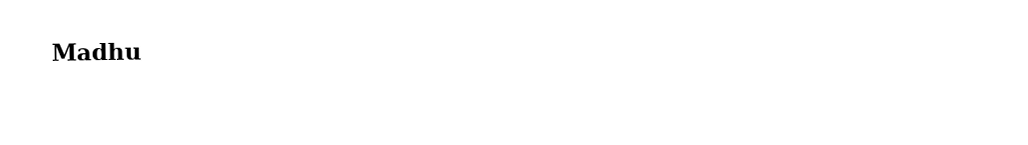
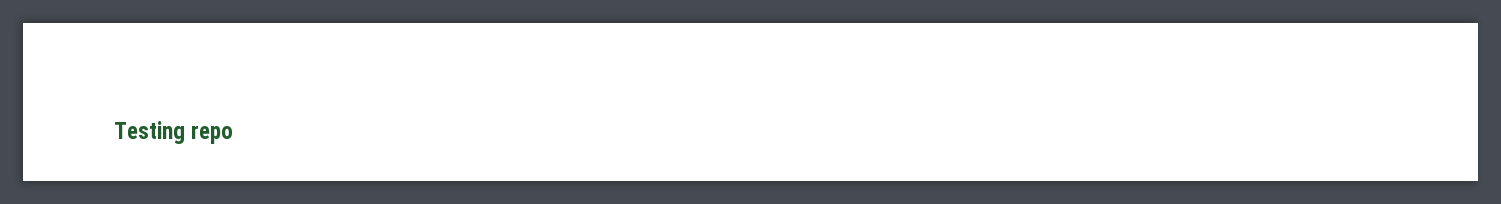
- Madhu
+ Testing repo

